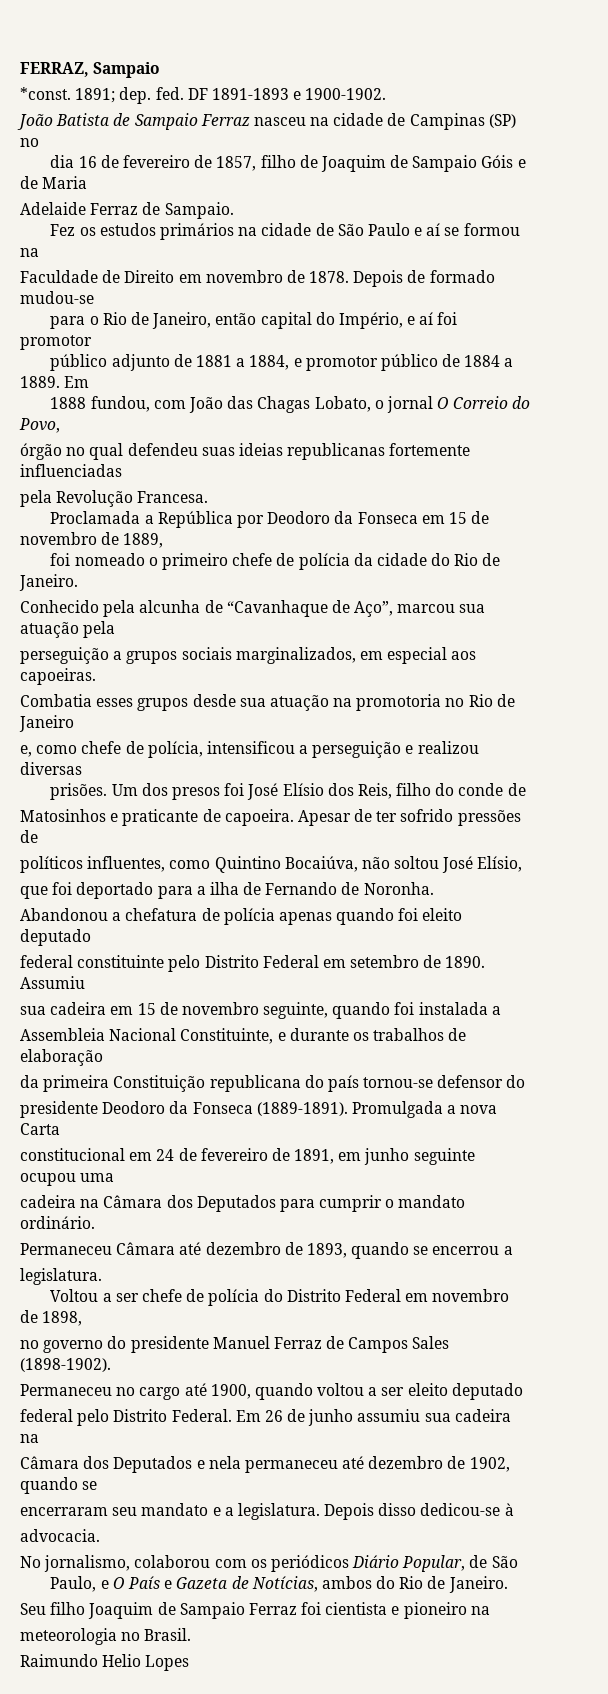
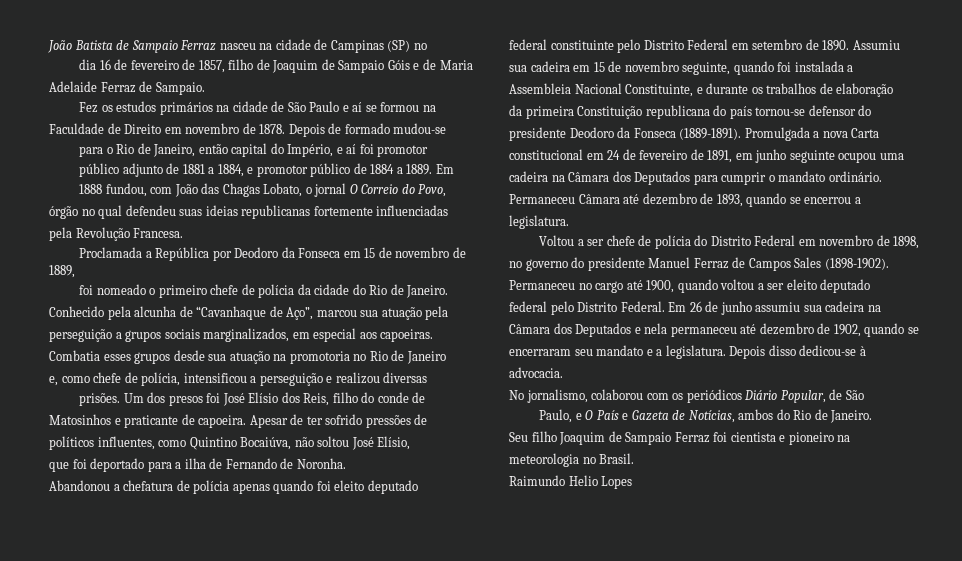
- FERRAZ, Sampaio
- *const. 1891; dep. fed. DF 1891-1893 e 1900-1902.

